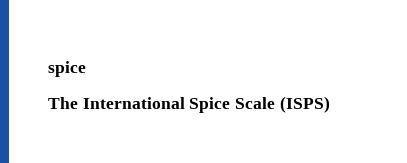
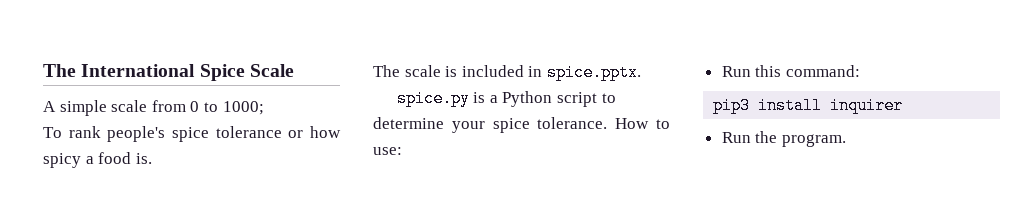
- spice
- The International Spice Scale (ISPS)
+ The International Spice Scale
+ A simple scale from 0 to 1000;
+ To rank people's spice tolerance or how spicy a food is.
+ The scale is included in spice.pptx.
+ spice.py is a Python script to determine your spice tolerance. How to use:
+ Run this command:
+ pip3 install inquirer
+ Run the program.

